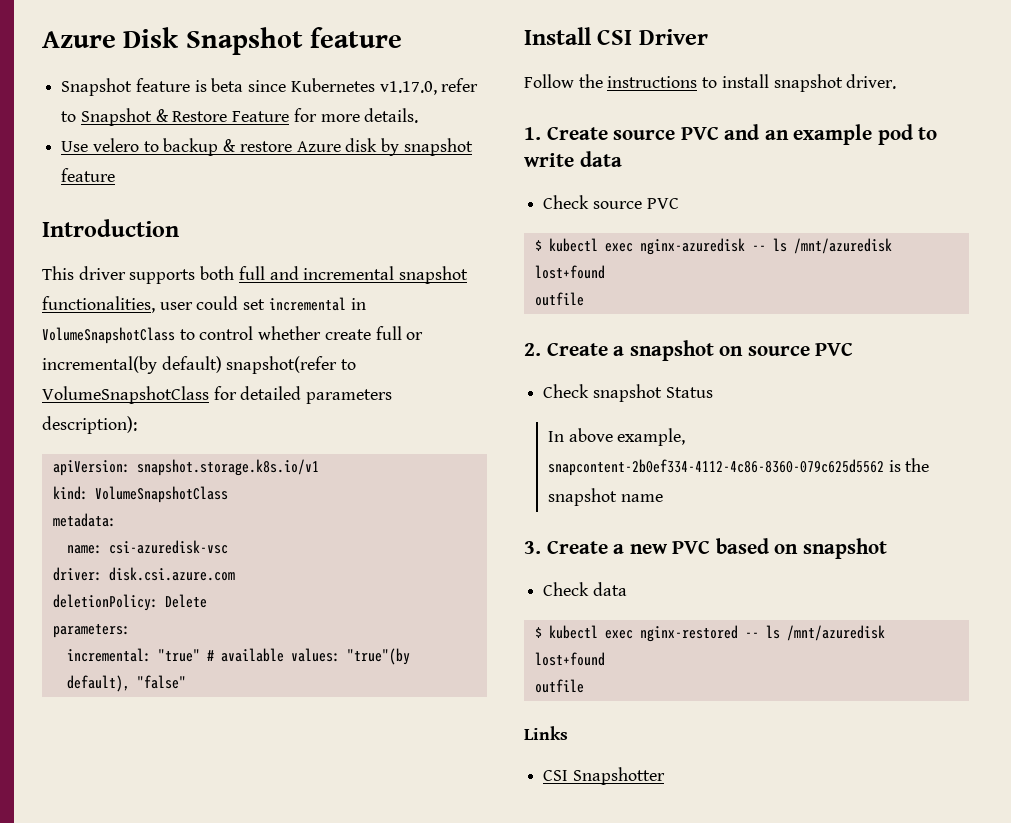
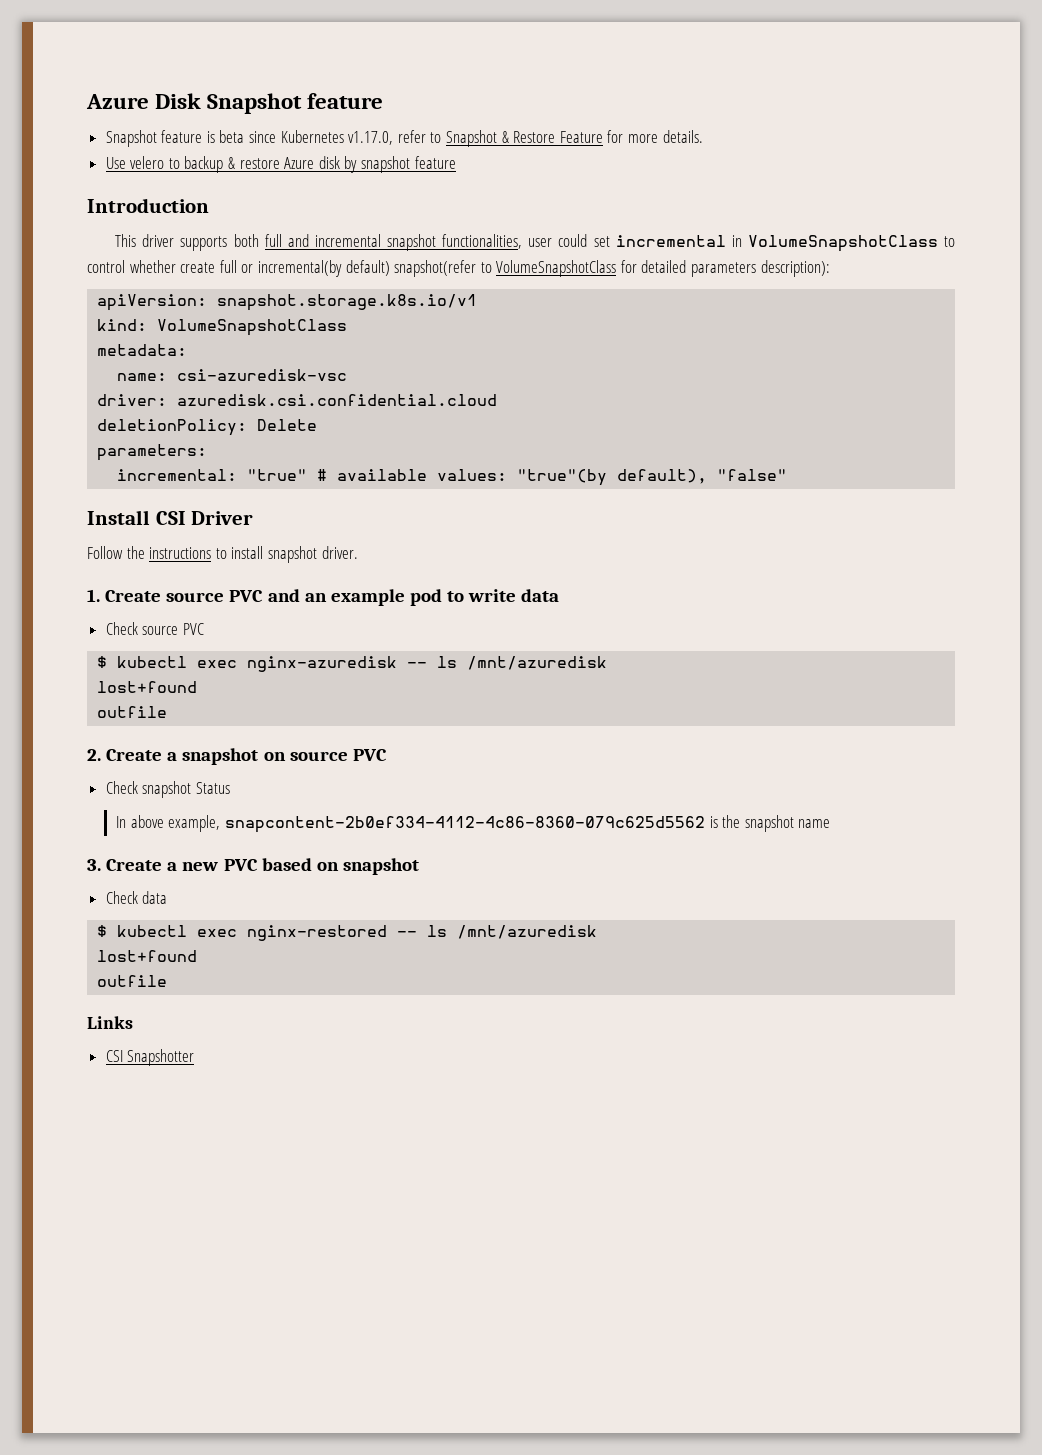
- driver: disk.csi.azure.com
+ driver: azuredisk.csi.confidential.cloud

